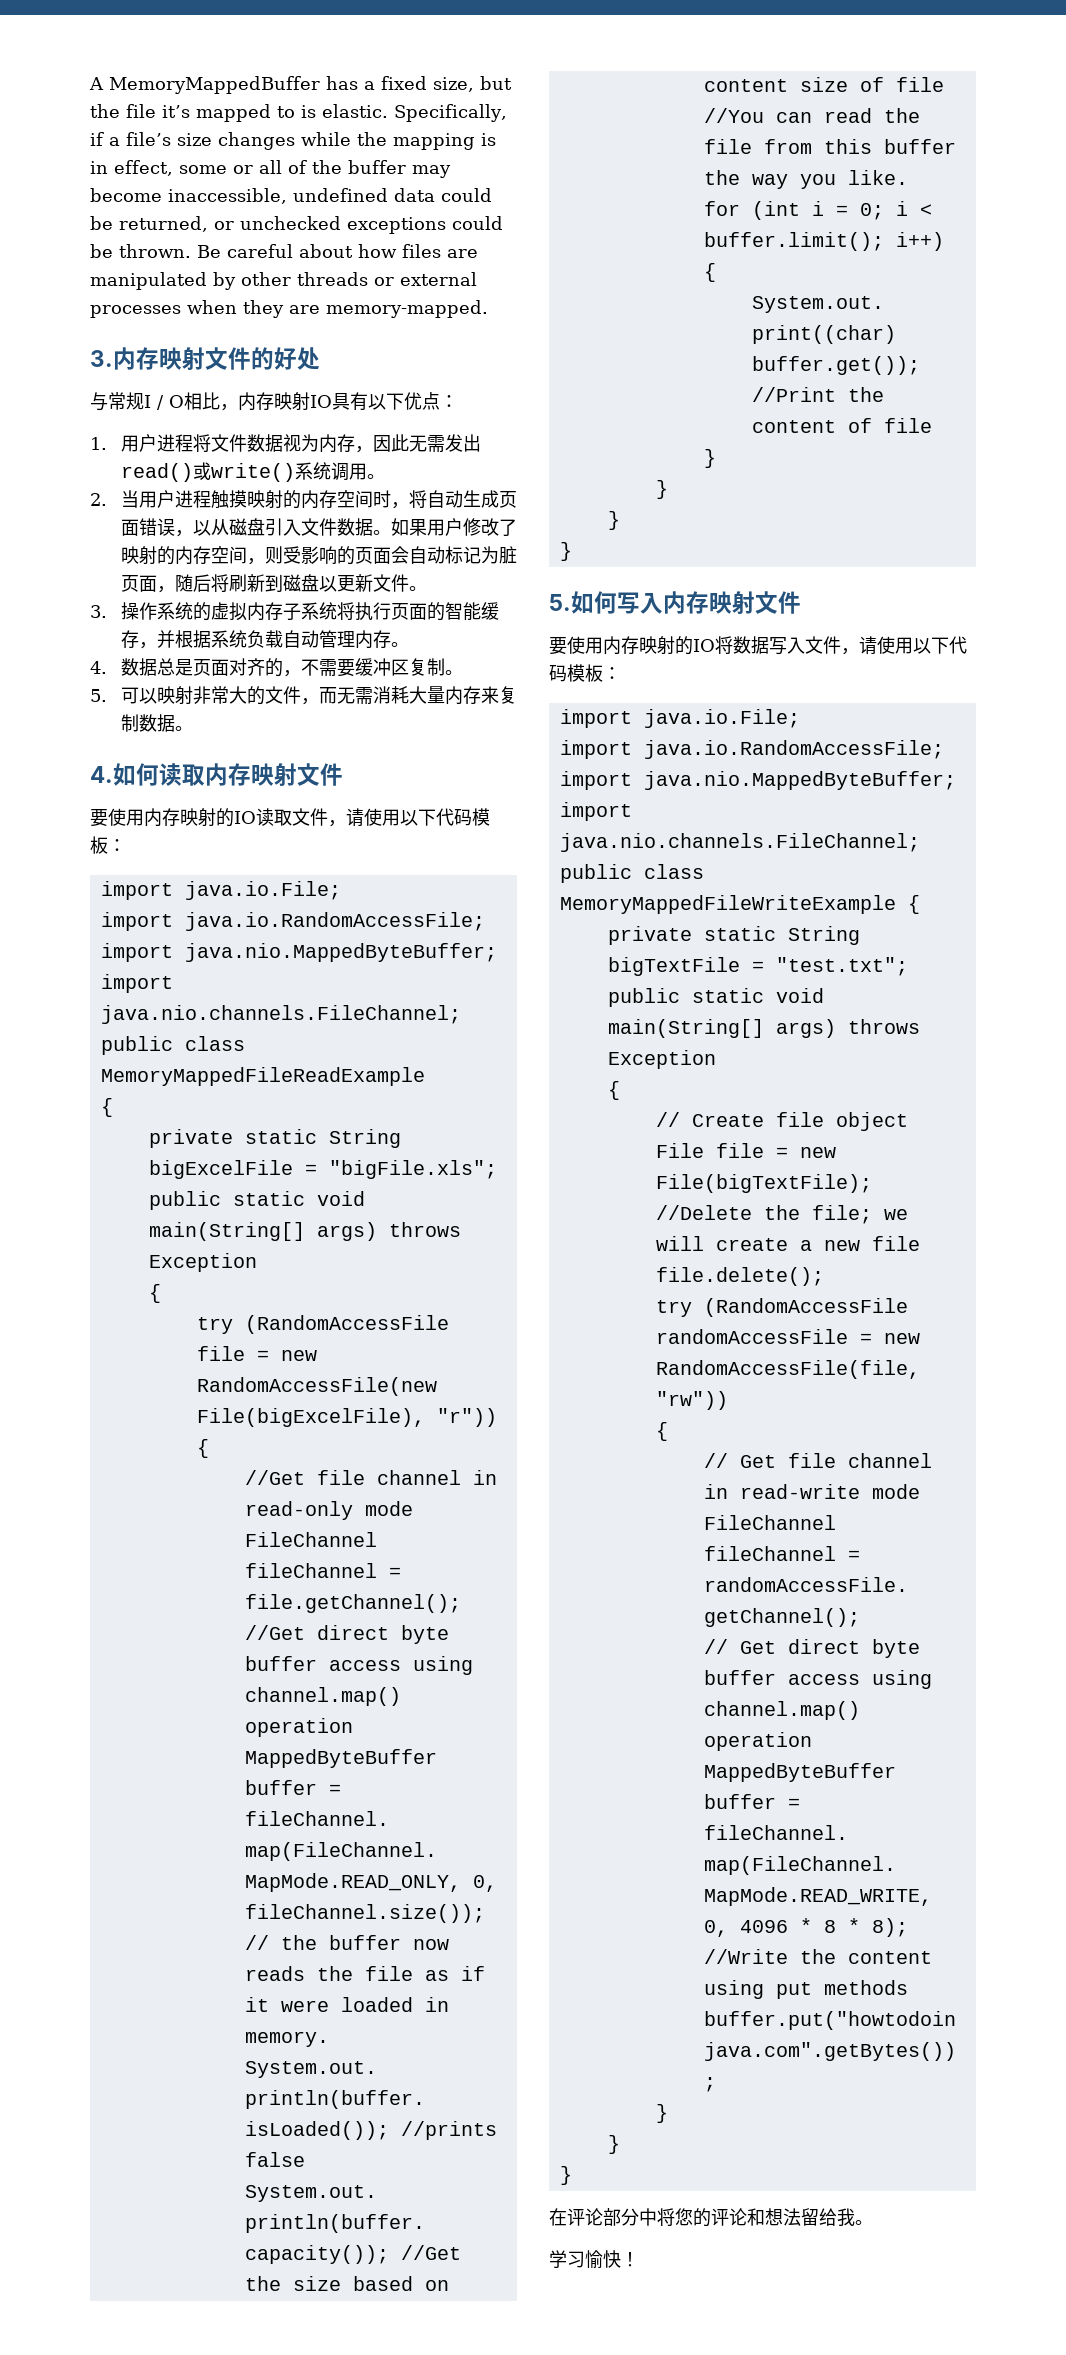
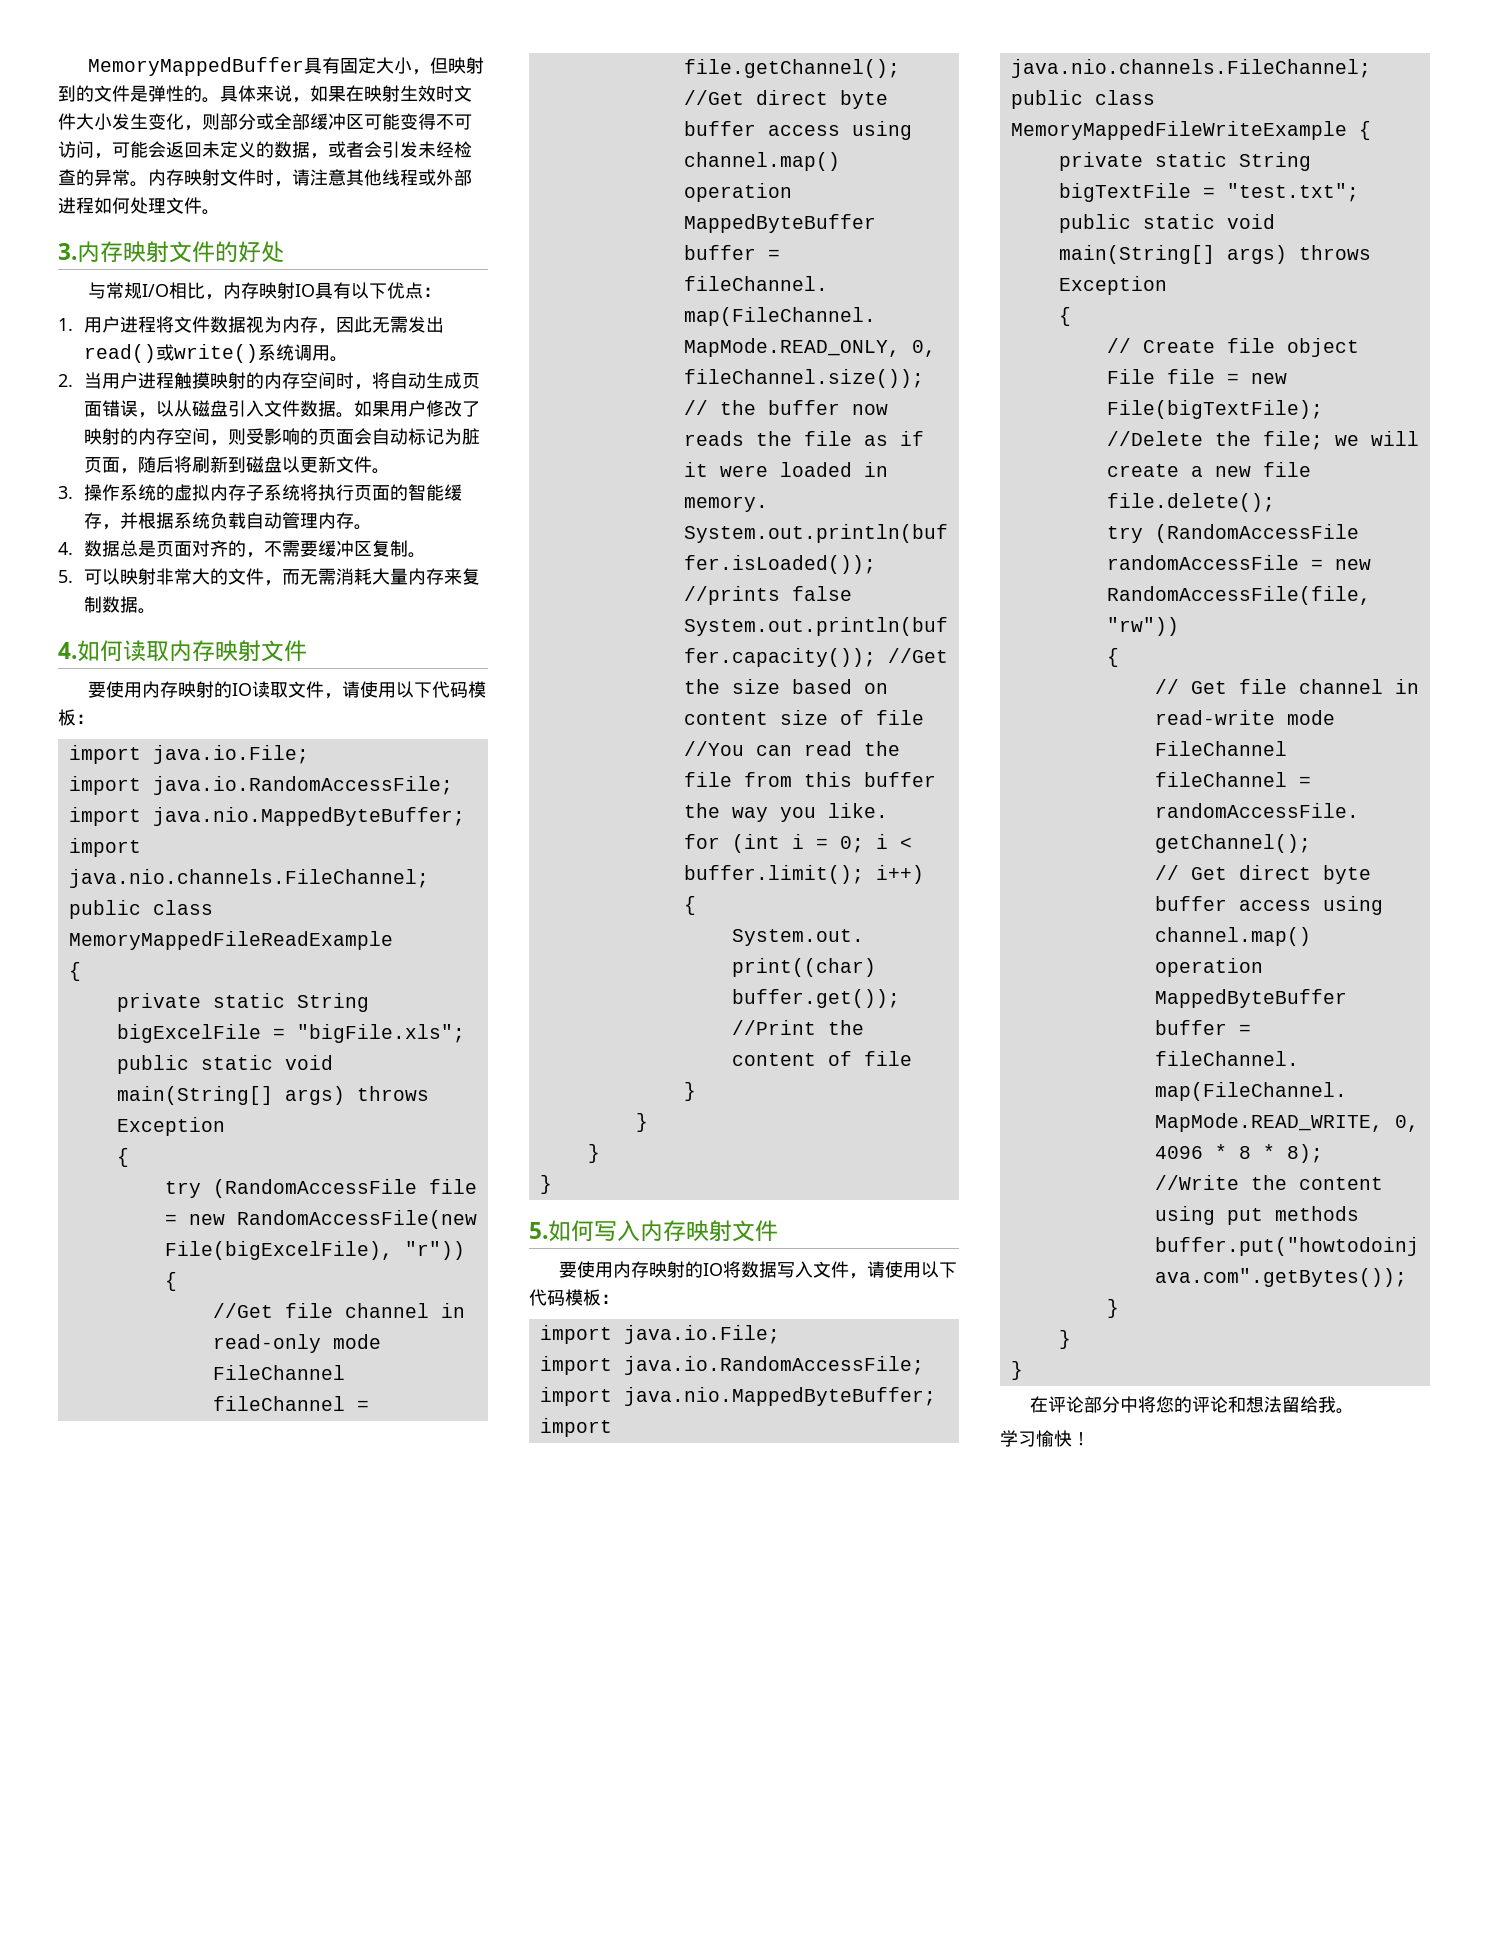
- A MemoryMappedBuffer has a fixed size, but the file it’s mapped to is elastic. Specifically, if a file’s size changes while the mapping is in effect, some or all of the buffer may become inaccessible, undefined data could be returned, or unchecked exceptions could be thrown. Be careful about how files are manipulated by other threads or external processes when they are memory-mapped.
+ MemoryMappedBuffer具有固定大小，但映射到的文件是弹性的。具体来说，如果在映射生效时文件大小发生变化，则部分或全部缓冲区可能变得不可访问，可能会返回未定义的数据，或者会引发未经检查的异常。内存映射文件时，请注意其他线程或外部进程如何处理文件。
- 与常规I / O相比，内存映射IO具有以下优点：
+ 与常规I/O相比，内存映射IO具有以下优点：

